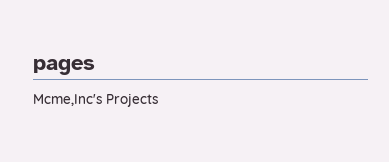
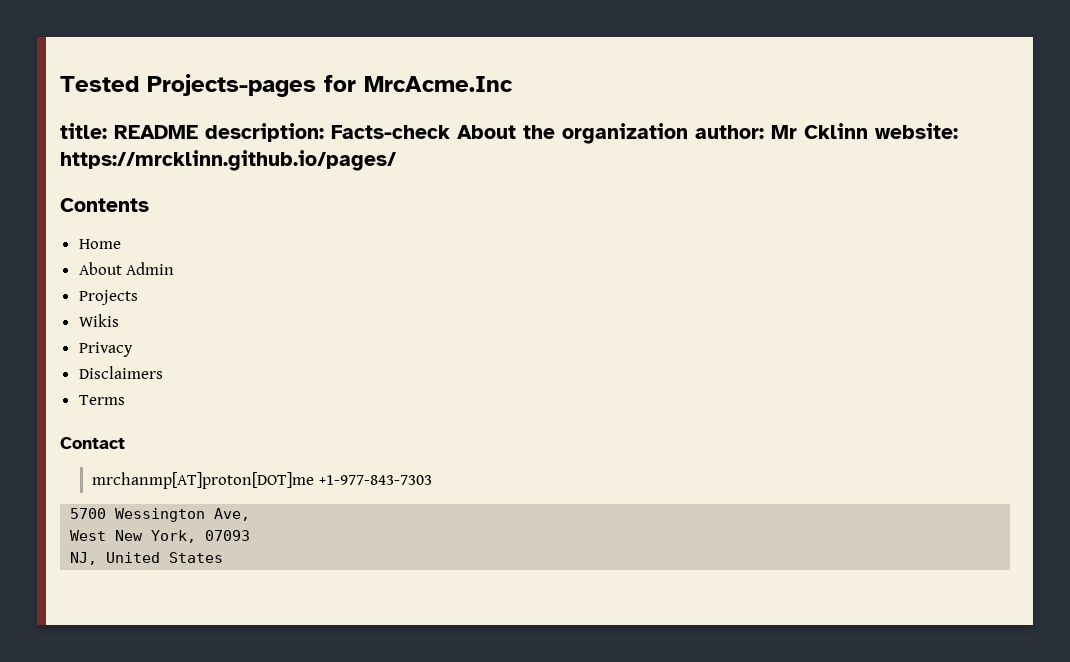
- pages
- Mcme,Inc's Projects
+ Tested Projects-pages for MrcAcme.Inc
+ title: README description: Facts-check About the organization author: Mr Cklinn website: https://mrcklinn.github.io/pages/
+ Contents
+ Home
+ About Admin
+ Projects
+ Wikis
+ Privacy
+ Disclaimers
+ Terms
+ Contact
+ mrchanmp[AT]proton[DOT]me +1-977-843-7303
+ 5700 Wessington Ave,
+ West New York, 07093
+ NJ, United States

